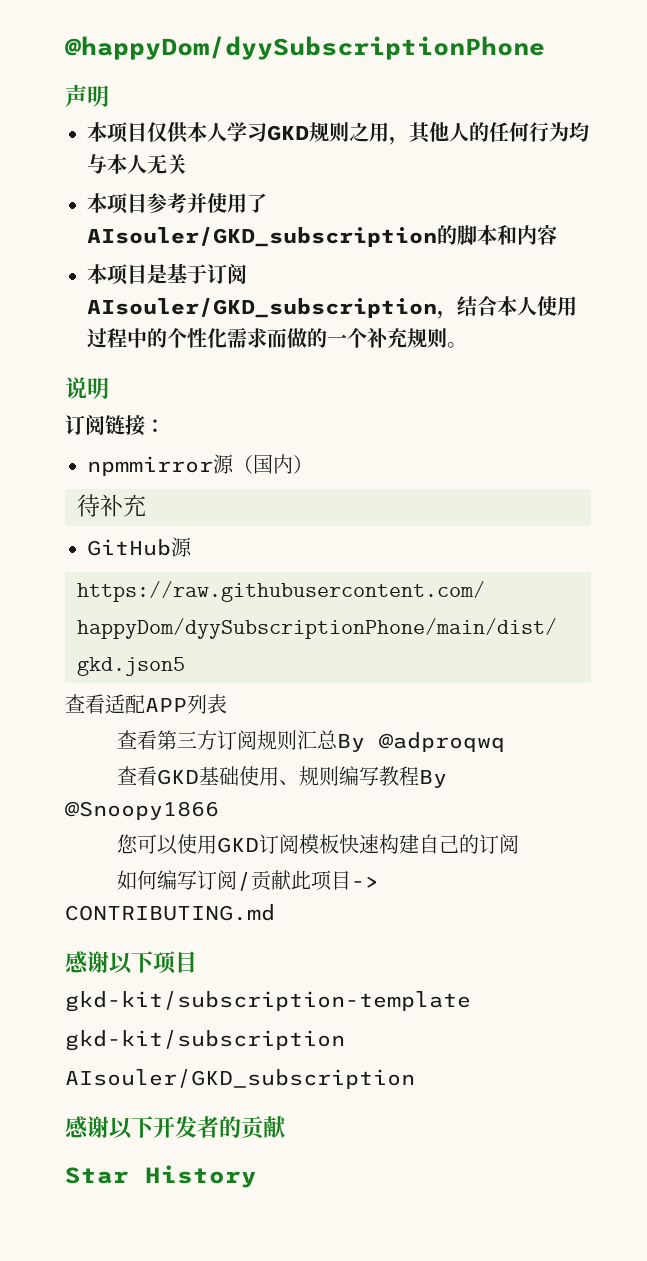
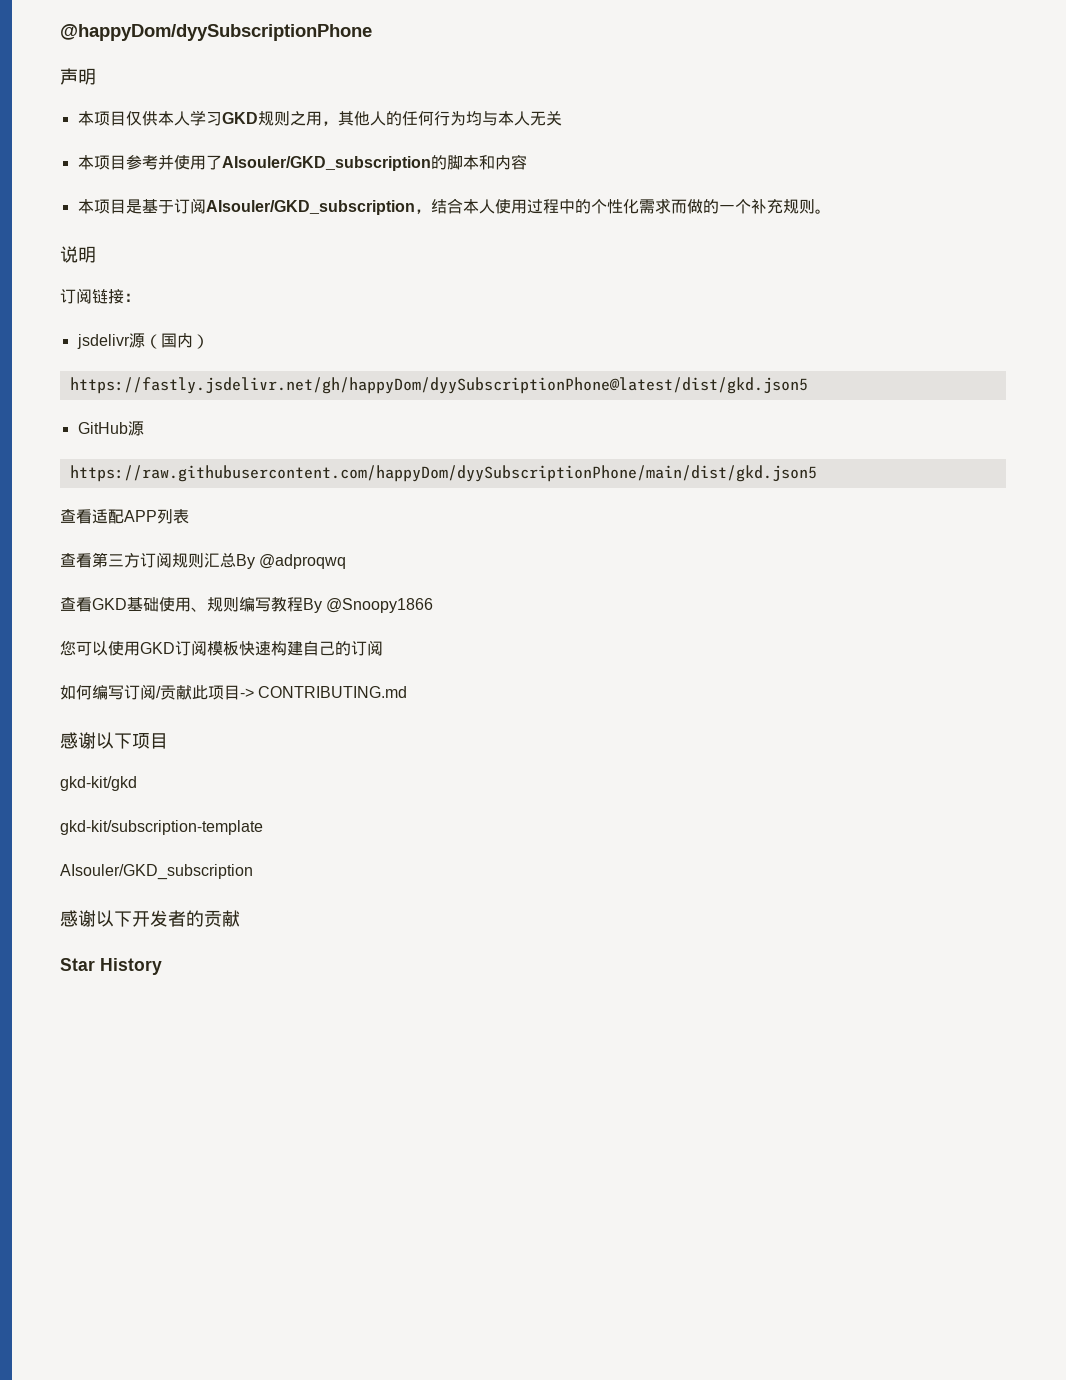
- npmmirror源（国内）
+ jsdelivr源（国内）
- 待补充
+ https://fastly.jsdelivr.net/gh/happyDom/dyySubscriptionPhone@latest/dist/gkd.json5
+ gkd-kit/gkd
- gkd-kit/subscription

